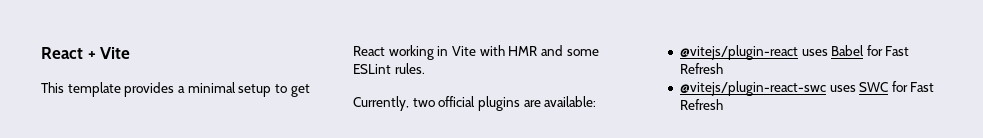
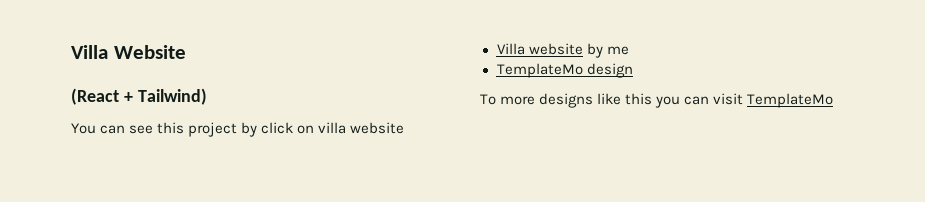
- React + Vite
- This template provides a minimal setup to get React working in Vite with HMR and some ESLint rules.
- Currently, two official plugins are available:
- @vitejs/plugin-react uses Babel for Fast Refresh
- @vitejs/plugin-react-swc uses SWC for Fast Refresh
+ Villa Website
+ (React + Tailwind)
+ You can see this project by click on villa website
+ Villa website by me
+ TemplateMo design
+ To more designs like this you can visit TemplateMo

